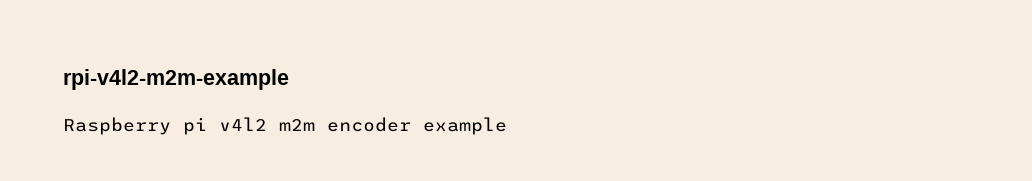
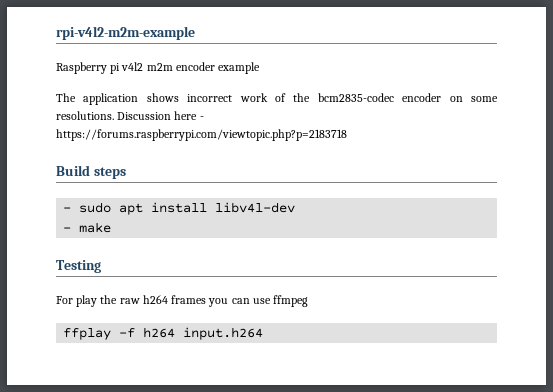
+ The application shows incorrect work of the bcm2835-codec encoder on some resolutions. Discussion here - https://forums.raspberrypi.com/viewtopic.php?p=2183718
+ Build steps
+ - sudo apt install libv4l-dev
+ - make
+ Testing
+ For play the raw h264 frames you can use ffmpeg
+ ffplay -f h264 input.h264

